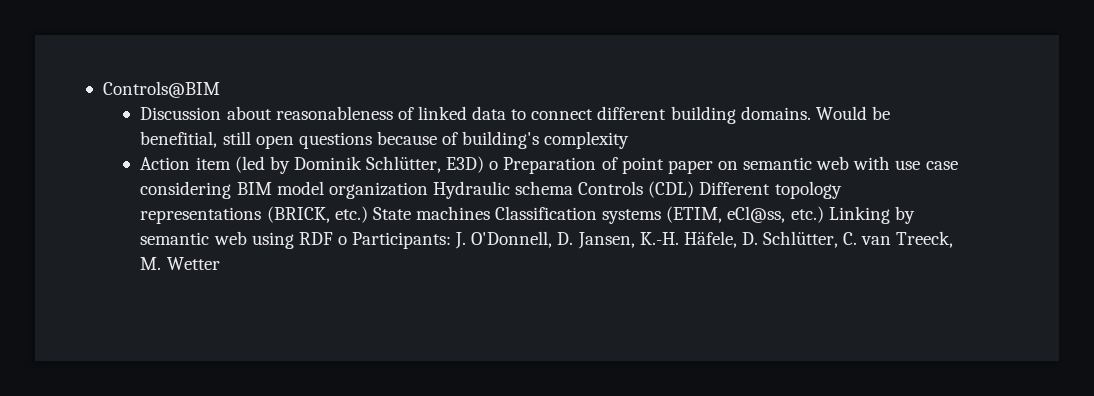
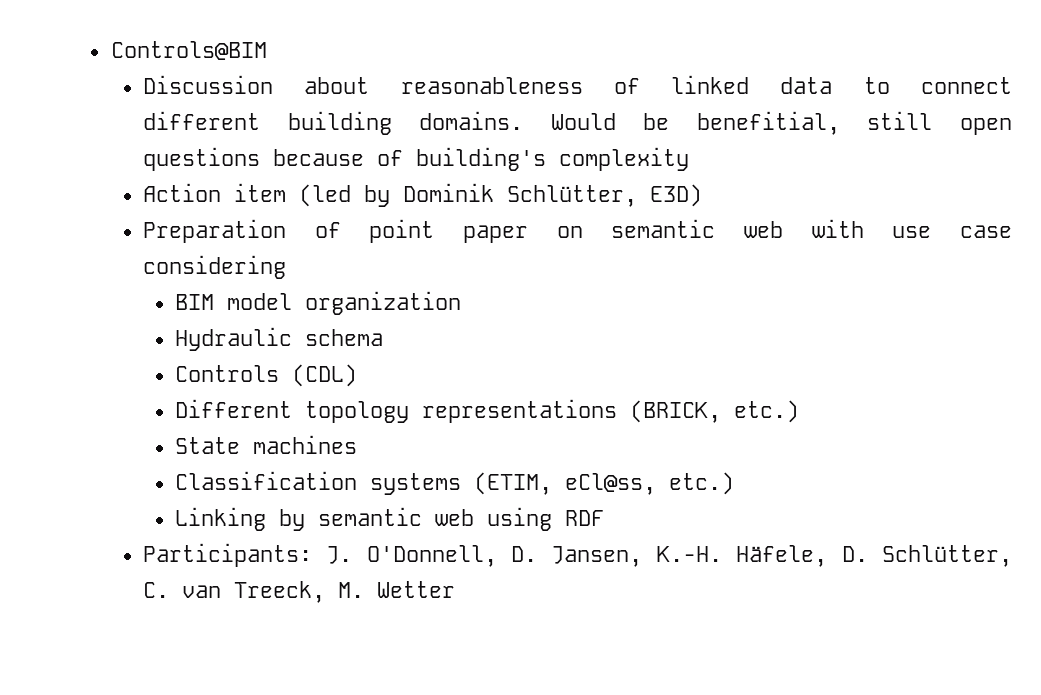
- Action item (led by Dominik Schlütter, E3D) o Preparation of point paper on semantic web with use case considering BIM model organization Hydraulic schema Controls (CDL) Different topology representations (BRICK, etc.) State machines Classification systems (ETIM, eCl@ss, etc.) Linking by semantic web using RDF o Participants: J. O'Donnell, D. Jansen, K.-H. Häfele, D. Schlütter, C. van Treeck, M. Wetter
+ Action item (led by Dominik Schlütter, E3D)
+ Preparation of point paper on semantic web with use case considering
+ BIM model organization
+ Hydraulic schema
+ Controls (CDL)
+ Different topology representations (BRICK, etc.)
+ State machines
+ Classification systems (ETIM, eCl@ss, etc.)
+ Linking by semantic web using RDF
+ Participants: J. O'Donnell, D. Jansen, K.-H. Häfele, D. Schlütter, C. van Treeck, M. Wetter

